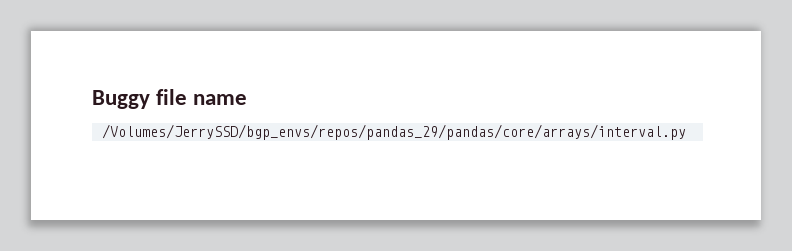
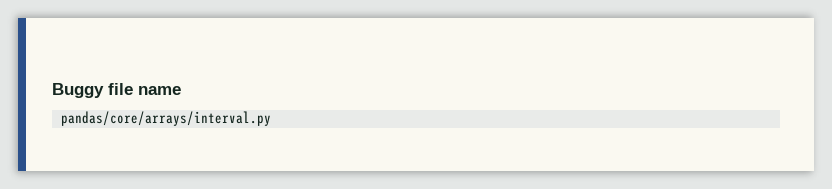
- /Volumes/JerrySSD/bgp_envs/repos/pandas_29/pandas/core/arrays/interval.py
+ pandas/core/arrays/interval.py

